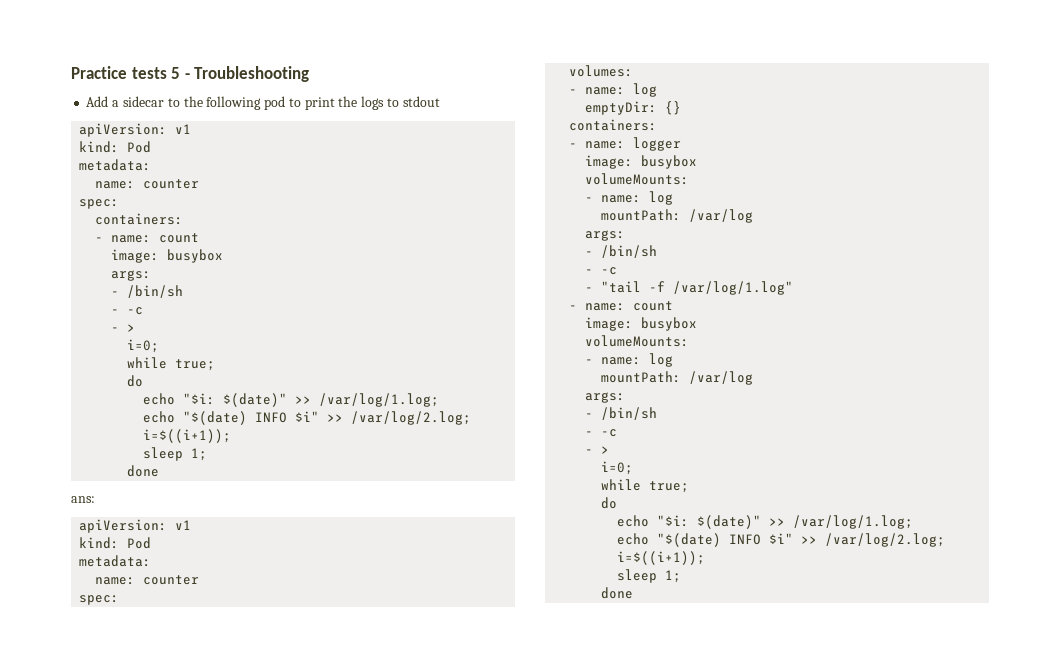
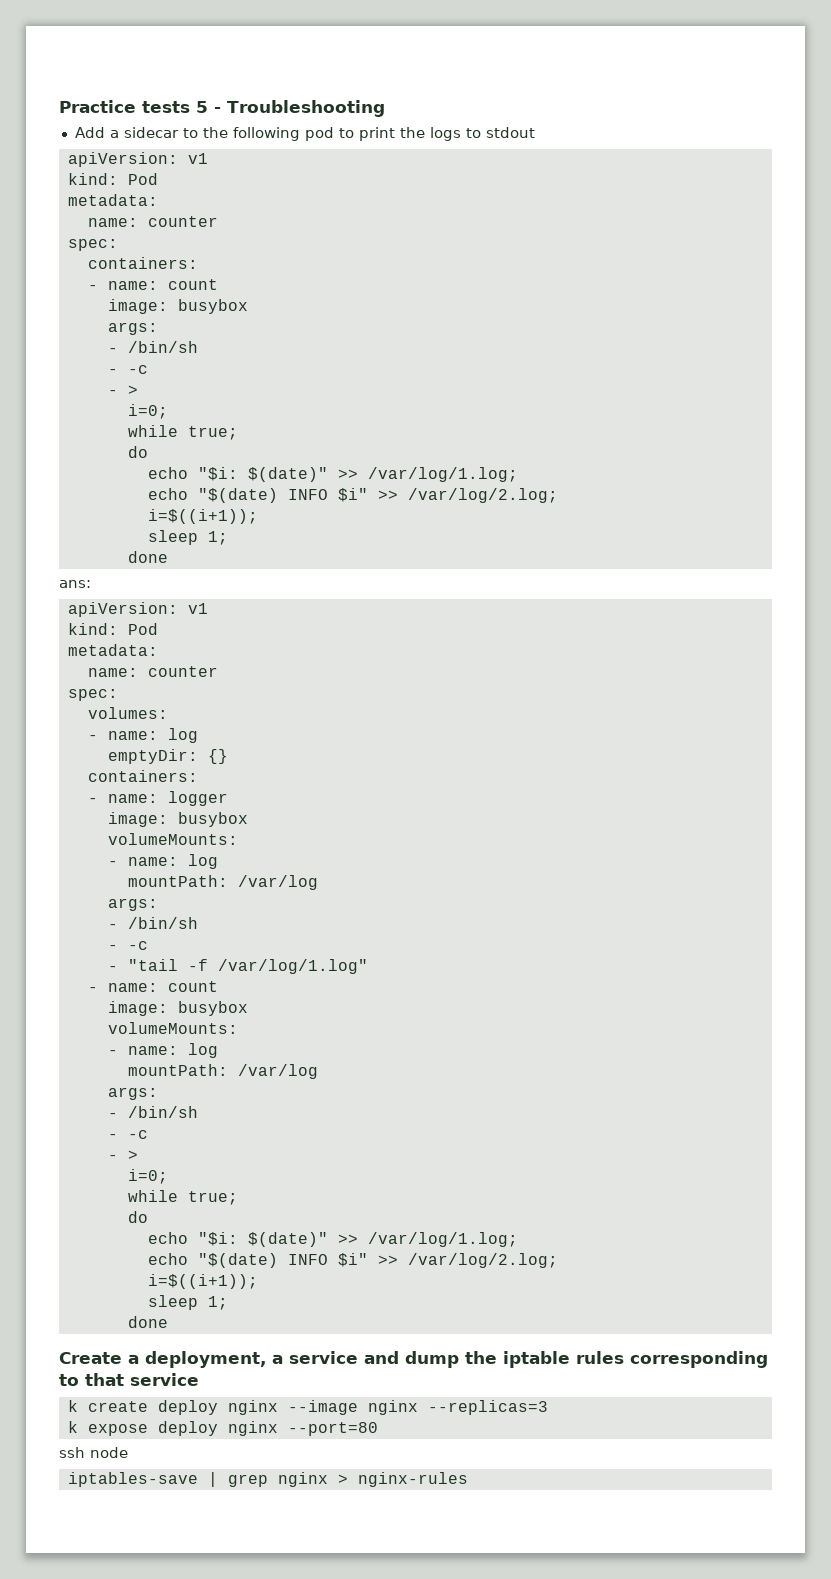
+ Create a deployment, a service and dump the iptable rules corresponding to that service
+ k create deploy nginx --image nginx --replicas=3
+ k expose deploy nginx --port=80
+ ssh node
+ iptables-save | grep nginx > nginx-rules

